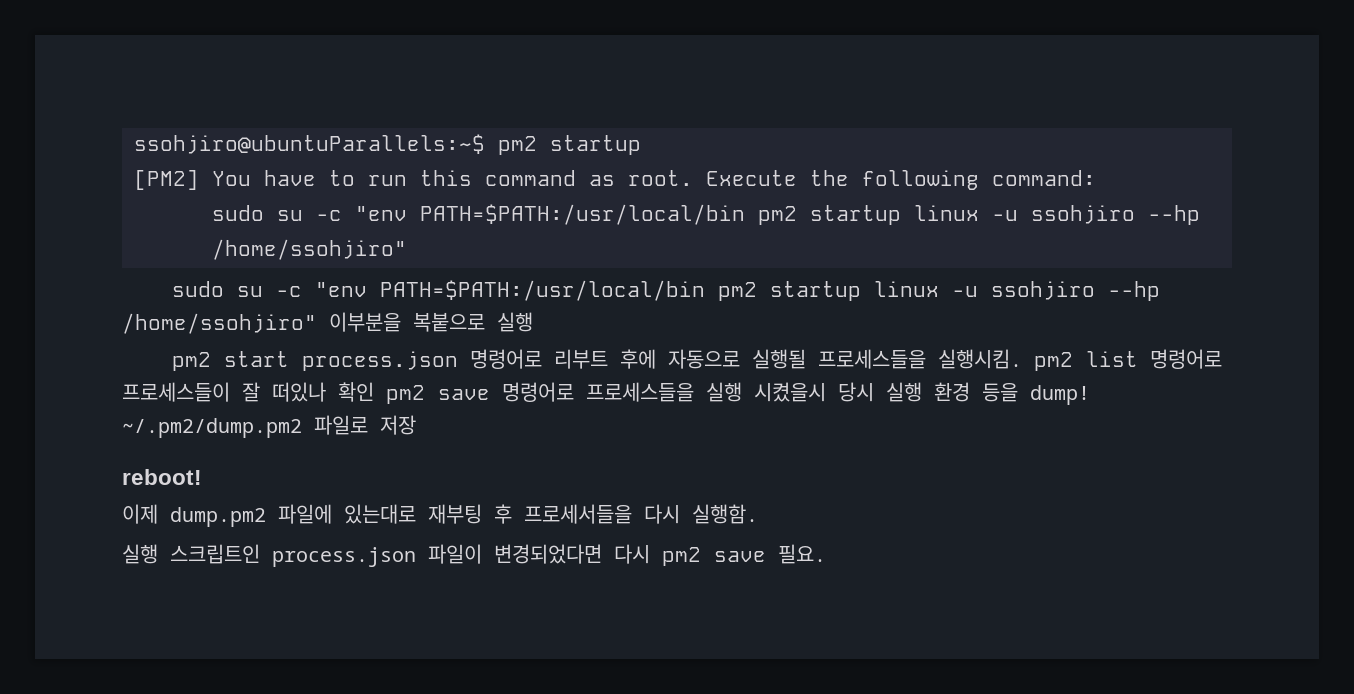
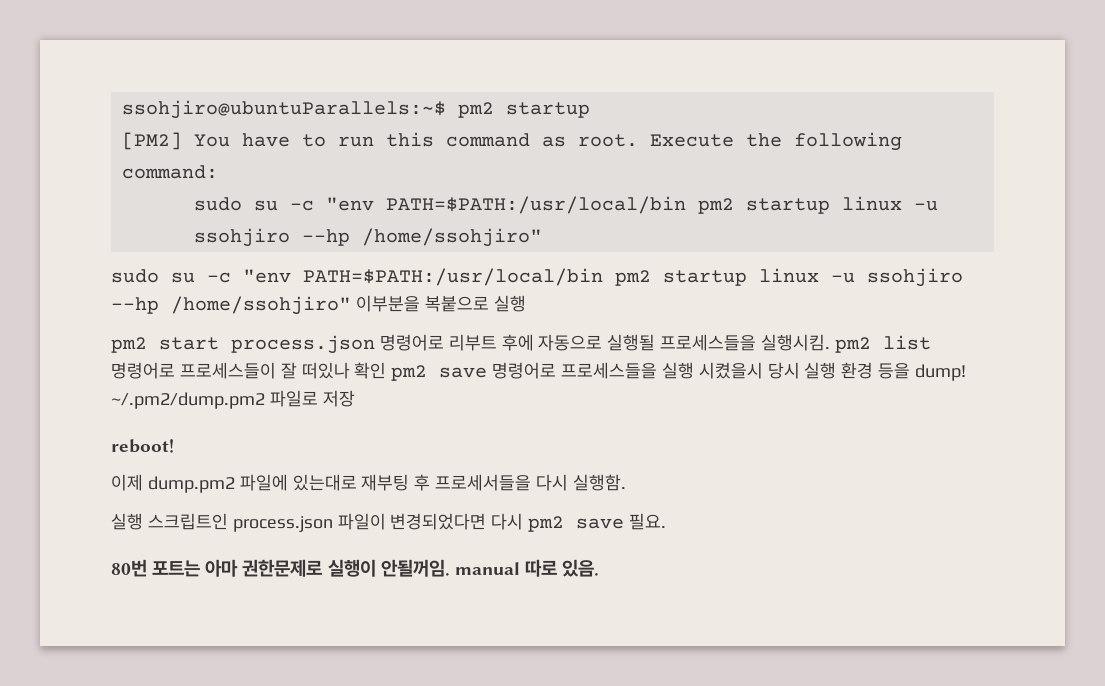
+ 80번 포트는 아마 권한문제로 실행이 안될꺼임. manual 따로 있음.

